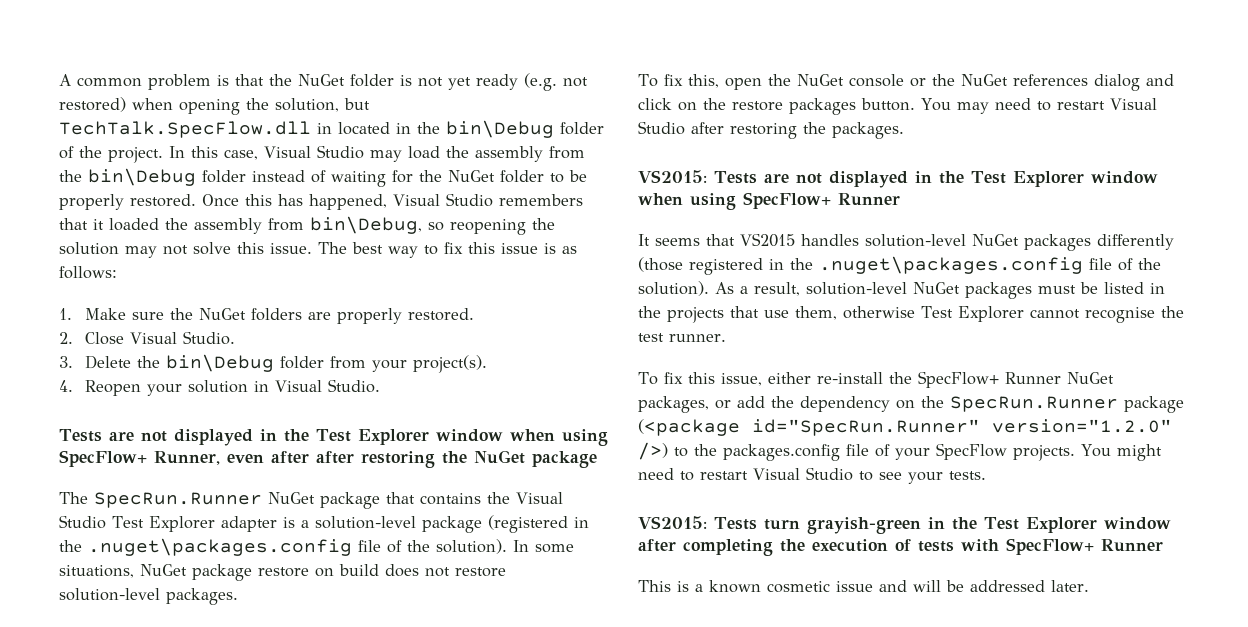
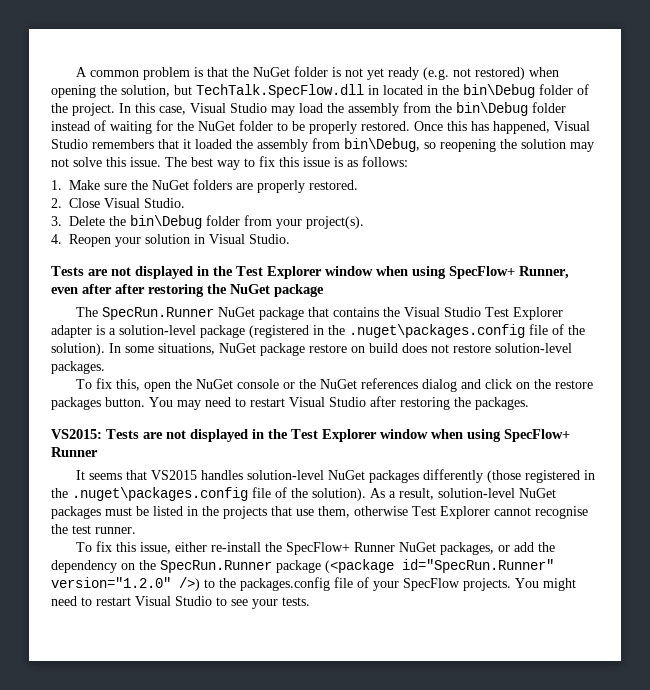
- VS2015: Tests turn grayish-green in the Test Explorer window after completing the execution of tests with SpecFlow+ Runner
- This is a known cosmetic issue and will be addressed later.

